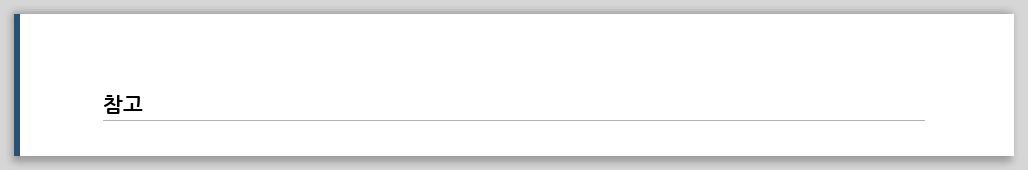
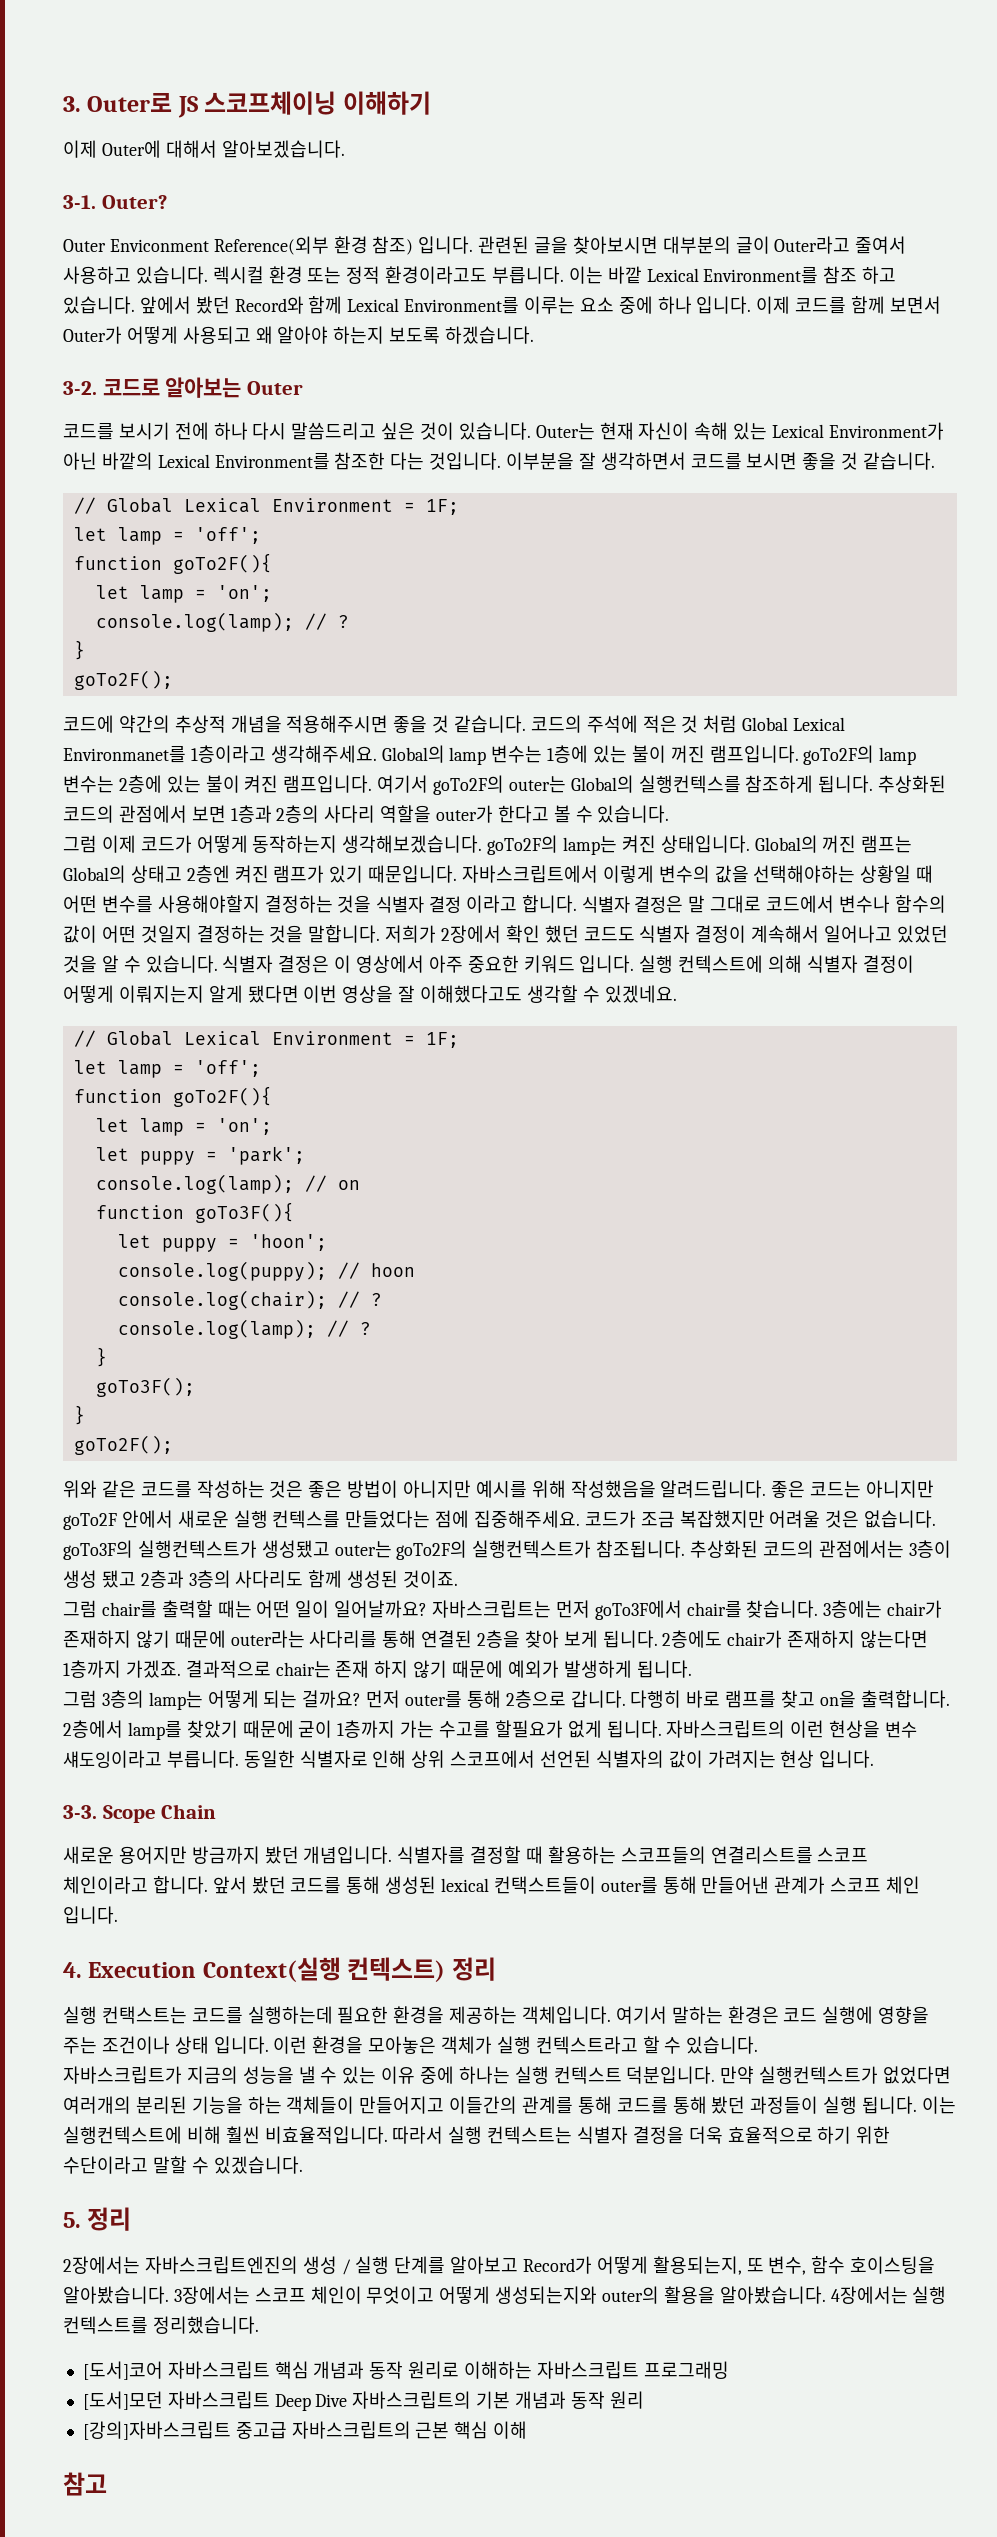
+ 3. Outer로 JS 스코프체이닝 이해하기
+ 이제 Outer에 대해서 알아보겠습니다.
+ 3-1. Outer?
+ Outer Enviconment Reference(외부 환경 참조) 입니다. 관련된 글을 찾아보시면 대부분의 글이 Outer라고 줄여서 사용하고 있습니다. 렉시컬 환경 또는 정적 환경이라고도 부릅니다. 이는 바깥 Lexical Environment를 참조 하고 있습니다. 앞에서 봤던 Record와 함께 Lexical Environment를 이루는 요소 중에 하나 입니다. 이제 코드를 함께 보면서 Outer가 어떻게 사용되고 왜 알아야 하는지 보도록 하겠습니다.
+ 3-2. 코드로 알아보는 Outer
+ 코드를 보시기 전에 하나 다시 말씀드리고 싶은 것이 있습니다. Outer는 현재 자신이 속해 있는 Lexical Environment가 아닌 바깥의 Lexical Environment를 참조한 다는 것입니다. 이부분을 잘 생각하면서 코드를 보시면 좋을 것 같습니다.
+ // Global Lexical Environment = 1F;
+ let lamp = 'off';
+ function goTo2F(){
+ let lamp = 'on';
+ console.log(lamp); // ?
+ }
+ goTo2F();
+ 코드에 약간의 추상적 개념을 적용해주시면 좋을 것 같습니다. 코드의 주석에 적은 것 처럼 Global Lexical Environmanet를 1층이라고 생각해주세요. Global의 lamp 변수는 1층에 있는 불이 꺼진 램프입니다. goTo2F의 lamp 변수는 2층에 있는 불이 켜진 램프입니다. 여기서 goTo2F의 outer는 Global의 실행컨텍스를 참조하게 됩니다. 추상화된 코드의 관점에서 보면 1층과 2층의 사다리 역할을 outer가 한다고 볼 수 있습니다.
+ 그럼 이제 코드가 어떻게 동작하는지 생각해보겠습니다. goTo2F의 lamp는 켜진 상태입니다. Global의 꺼진 램프는 Global의 상태고 2층엔 켜진 램프가 있기 때문입니다. 자바스크립트에서 이렇게 변수의 값을 선택해야하는 상황일 때 어떤 변수를 사용해야할지 결정하는 것을 식별자 결정 이라고 합니다. 식별자 결정은 말 그대로 코드에서 변수나 함수의 값이 어떤 것일지 결정하는 것을 말합니다. 저희가 2장에서 확인 했던 코드도 식별자 결정이 계속해서 일어나고 있었던 것을 알 수 있습니다. 식별자 결정은 이 영상에서 아주 중요한 키워드 입니다. 실행 컨텍스트에 의해 식별자 결정이 어떻게 이뤄지는지 알게 됐다면 이번 영상을 잘 이해했다고도 생각할 수 있겠네요.
+ // Global Lexical Environment = 1F;
+ let lamp = 'off';
+ function goTo2F(){
+ let lamp = 'on';
+ let puppy = 'park';
+ console.log(lamp); // on
+ function goTo3F(){
+ let puppy = 'hoon';
+ console.log(puppy); // hoon
+ console.log(chair); // ?
+ console.log(lamp); // ?
+ }
+ goTo3F();
+ }
+ goTo2F();
+ 위와 같은 코드를 작성하는 것은 좋은 방법이 아니지만 예시를 위해 작성했음을 알려드립니다. 좋은 코드는 아니지만 goTo2F 안에서 새로운 실행 컨텍스를 만들었다는 점에 집중해주세요. 코드가 조금 복잡했지만 어려울 것은 없습니다. goTo3F의 실행컨텍스트가 생성됐고 outer는 goTo2F의 실행컨텍스트가 참조됩니다. 추상화된 코드의 관점에서는 3층이 생성 됐고 2층과 3층의 사다리도 함께 생성된 것이죠.
+ 그럼 chair를 출력할 때는 어떤 일이 일어날까요? 자바스크립트는 먼저 goTo3F에서 chair를 찾습니다. 3층에는 chair가 존재하지 않기 때문에 outer라는 사다리를 통해 연결된 2층을 찾아 보게 됩니다. 2층에도 chair가 존재하지 않는다면 1층까지 가겠죠. 결과적으로 chair는 존재 하지 않기 때문에 예외가 발생하게 됩니다.
+ 그럼 3층의 lamp는 어떻게 되는 걸까요? 먼저 outer를 통해 2층으로 갑니다. 다행히 바로 램프를 찾고 on을 출력합니다. 2층에서 lamp를 찾았기 때문에 굳이 1층까지 가는 수고를 할필요가 없게 됩니다. 자바스크립트의 이런 현상을 변수 섀도잉이라고 부릅니다. 동일한 식별자로 인해 상위 스코프에서 선언된 식별자의 값이 가려지는 현상 입니다.
+ 3-3. Scope Chain
+ 새로운 용어지만 방금까지 봤던 개념입니다. 식별자를 결정할 때 활용하는 스코프들의 연결리스트를 스코프 체인이라고 합니다. 앞서 봤던 코드를 통해 생성된 lexical 컨택스트들이 outer를 통해 만들어낸 관계가 스코프 체인 입니다.
+ 4. Execution Context(실행 컨텍스트) 정리
+ 실행 컨택스트는 코드를 실행하는데 필요한 환경을 제공하는 객체입니다. 여기서 말하는 환경은 코드 실행에 영향을 주는 조건이나 상태 입니다. 이런 환경을 모아놓은 객체가 실행 컨텍스트라고 할 수 있습니다.
+ 자바스크립트가 지금의 성능을 낼 수 있는 이유 중에 하나는 실행 컨텍스트 덕분입니다. 만약 실행컨텍스트가 없었다면 여러개의 분리된 기능을 하는 객체들이 만들어지고 이들간의 관계를 통해 코드를 통해 봤던 과정들이 실행 됩니다. 이는 실행컨텍스트에 비해 훨씬 비효율적입니다. 따라서 실행 컨텍스트는 식별자 결정을 더욱 효율적으로 하기 위한 수단이라고 말할 수 있겠습니다.
+ 5. 정리
+ 2장에서는 자바스크립트엔진의 생성 / 실행 단계를 알아보고 Record가 어떻게 활용되는지, 또 변수, 함수 호이스팅을 알아봤습니다. 3장에서는 스코프 체인이 무엇이고 어떻게 생성되는지와 outer의 활용을 알아봤습니다. 4장에서는 실행 컨텍스트를 정리했습니다.
+ [도서]코어 자바스크립트 핵심 개념과 동작 원리로 이해하는 자바스크립트 프로그래밍
+ [도서]모던 자바스크립트 Deep Dive 자바스크립트의 기본 개념과 동작 원리
+ [강의]자바스크립트 중고급 자바스크립트의 근본 핵심 이해

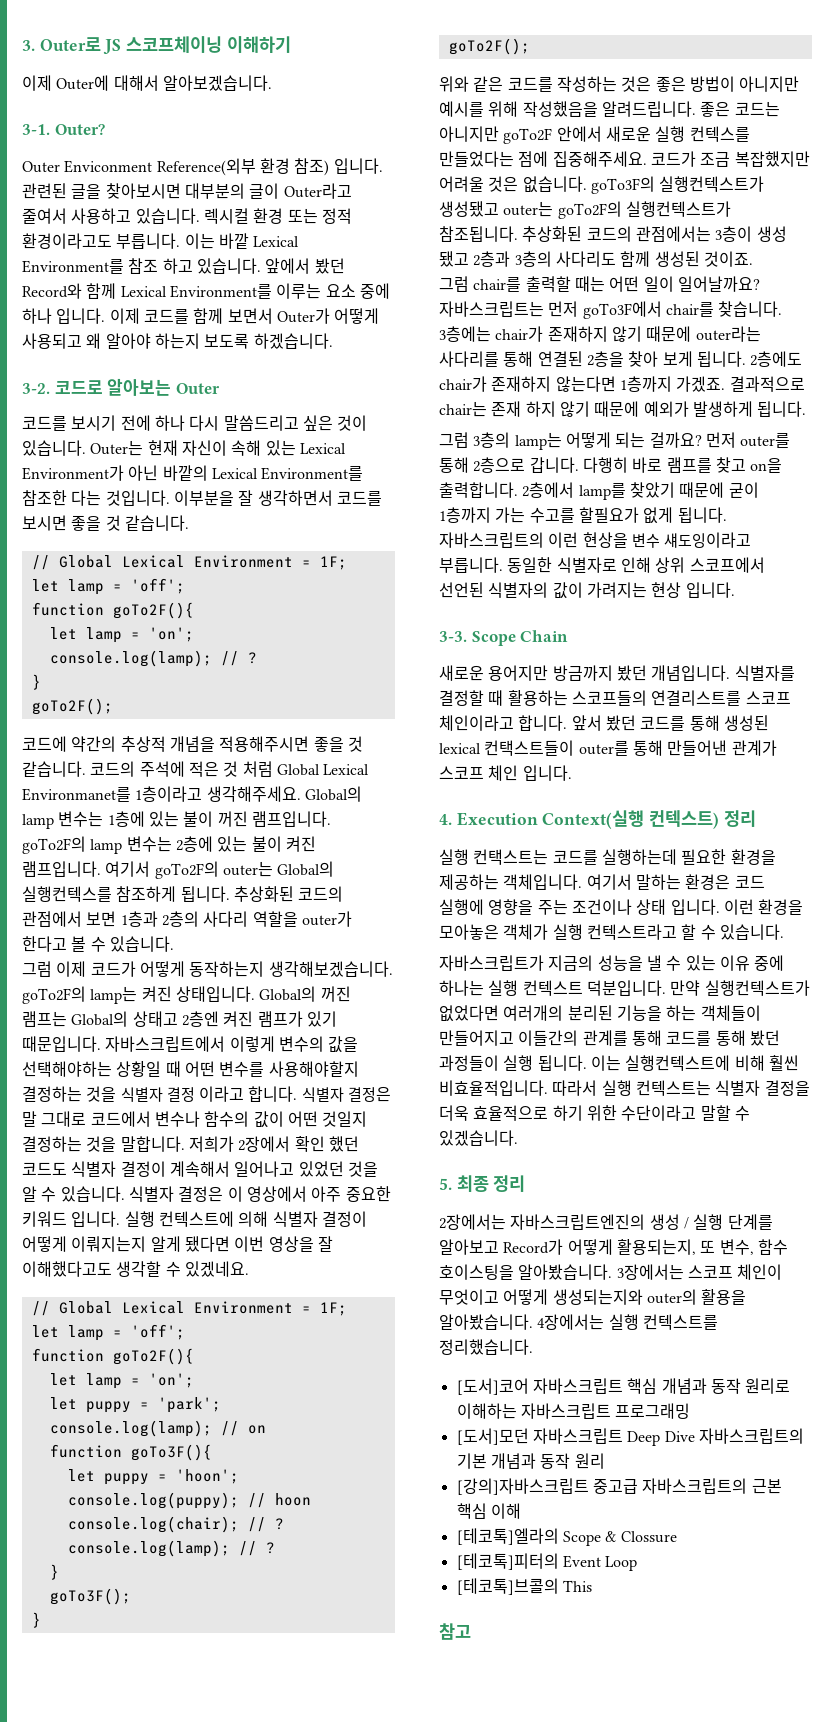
- 5. 정리
+ 5. 최종 정리
+ [테코톡]엘라의 Scope & Clossure
+ [테코톡]피터의 Event Loop
+ [테코톡]브콜의 This

